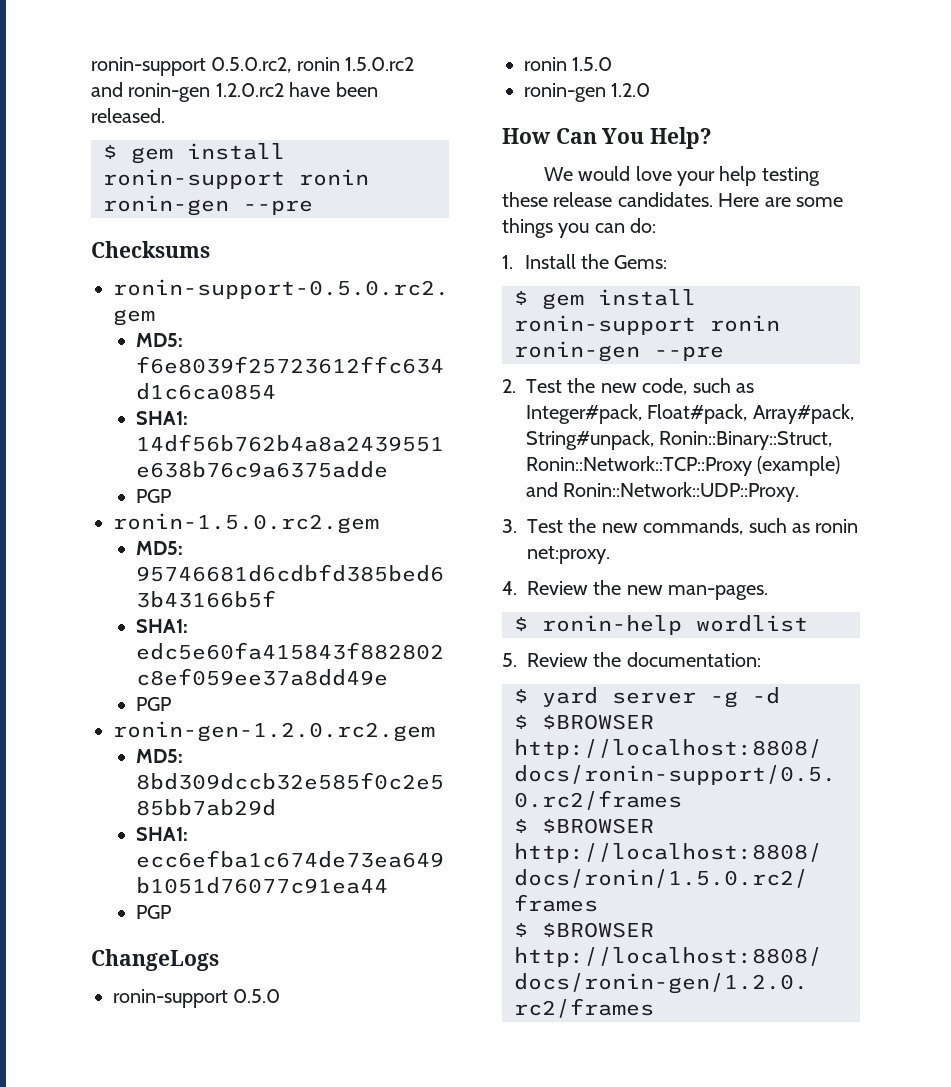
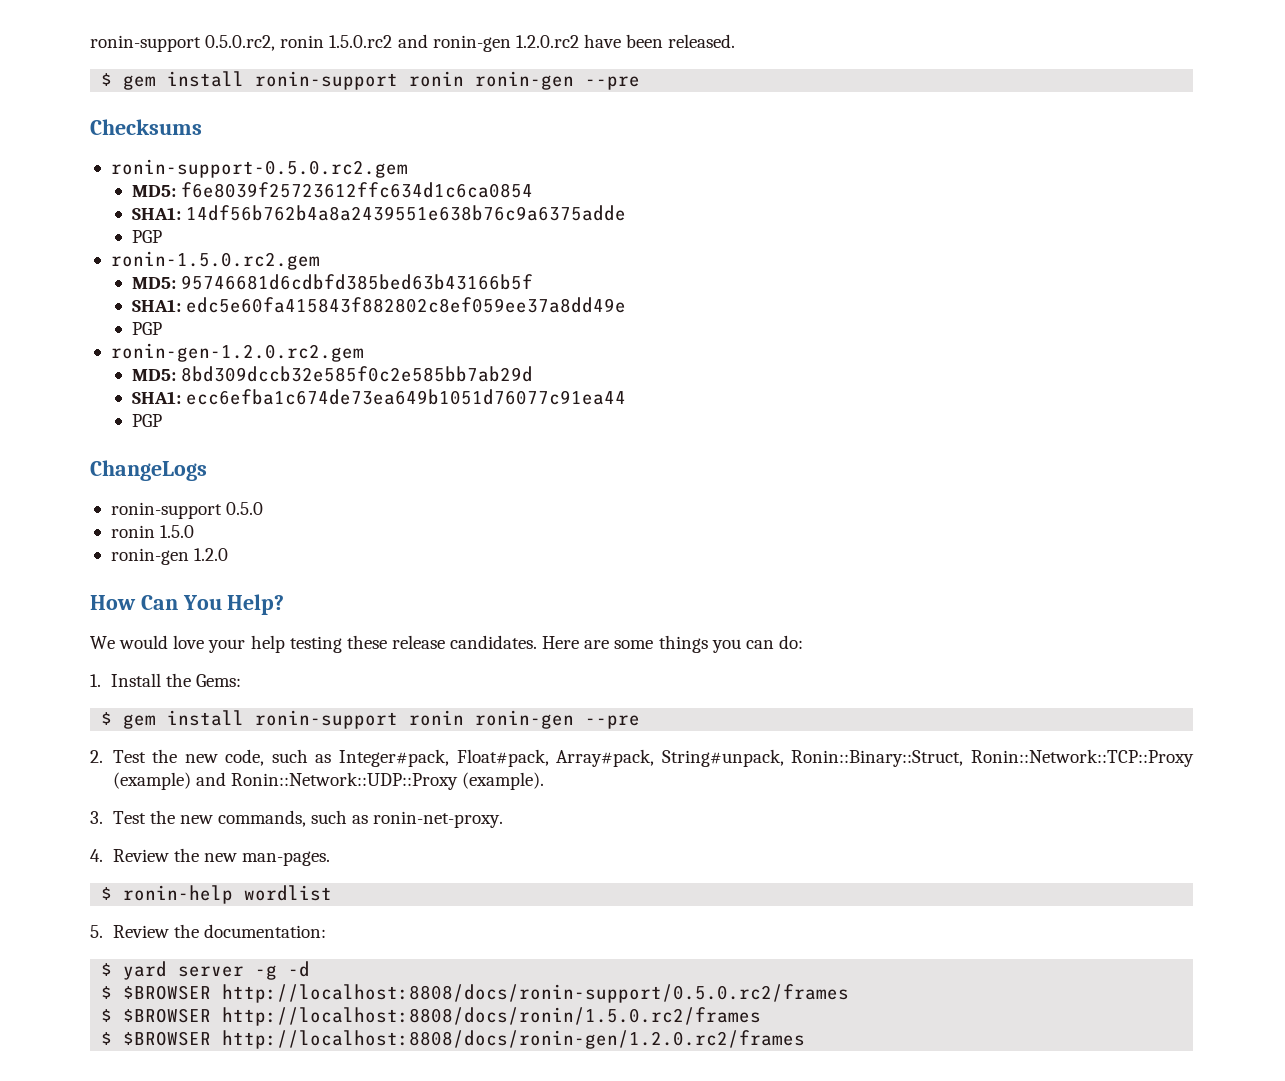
- 2. Test the new code, such as Integer#pack, Float#pack, Array#pack, String#unpack, Ronin::Binary::Struct, Ronin::Network::TCP::Proxy (example) and Ronin::Network::UDP::Proxy.
+ 2. Test the new code, such as Integer#pack, Float#pack, Array#pack, String#unpack, Ronin::Binary::Struct, Ronin::Network::TCP::Proxy (example) and Ronin::Network::UDP::Proxy (example).
- 3. Test the new commands, such as ronin net:proxy.
+ 3. Test the new commands, such as ronin-net-proxy.

